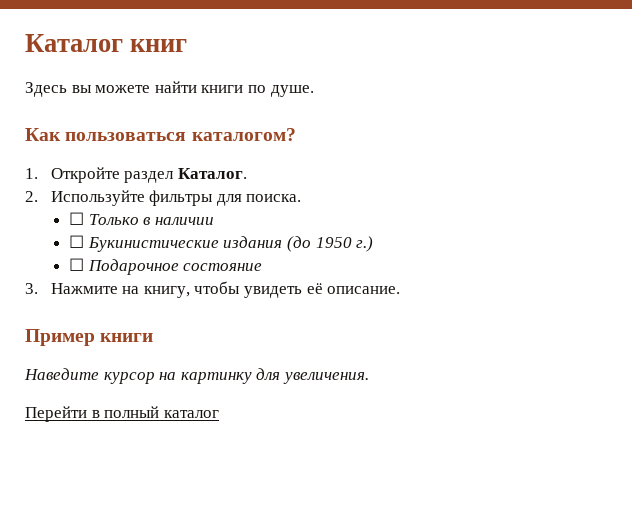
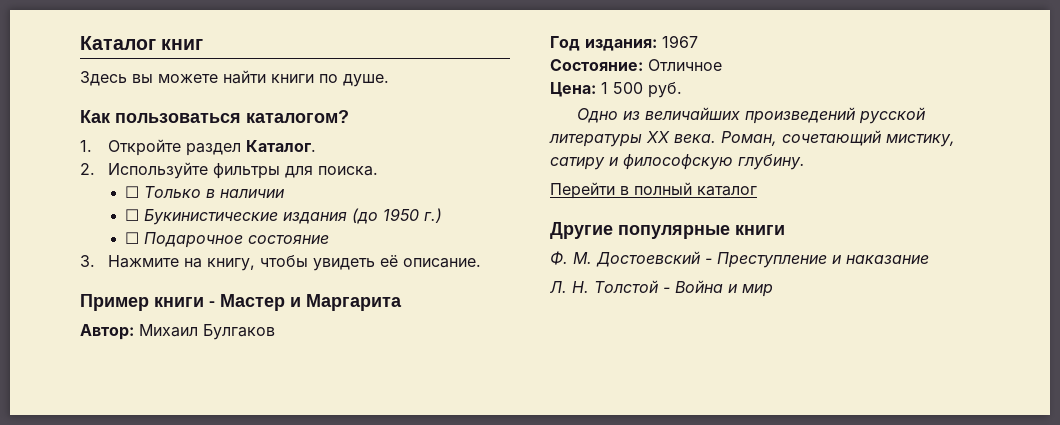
- Пример книги
- Наведите курсор на картинку для увеличения.
+ Пример книги - Мастер и Маргарита
+ Автор: Михаил Булгаков
+ Год издания: 1967
+ Состояние: Отличное
+ Цена: 1 500 руб.
+ Одно из величайших произведений русской литературы XX века. Роман, сочетающий мистику, сатиру и философскую глубину.
  Перейти в полный каталог
+ Другие популярные книги
+ Ф. М. Достоевский - Преступление и наказание
+ Л. Н. Толстой - Война и мир

